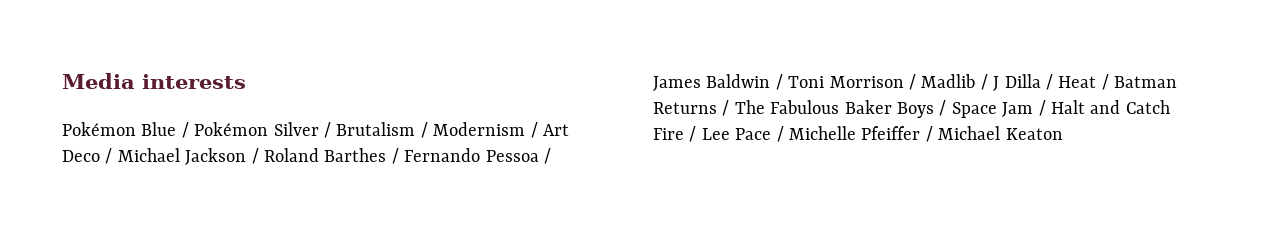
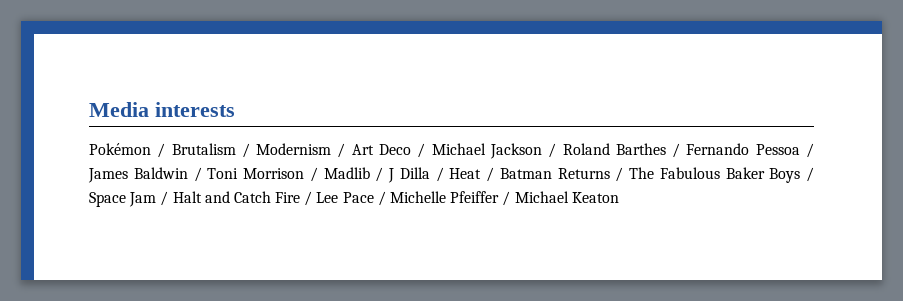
- Pokémon Blue / Pokémon Silver / Brutalism / Modernism / Art Deco / Michael Jackson / Roland Barthes / Fernando Pessoa / James Baldwin / Toni Morrison / Madlib / J Dilla / Heat / Batman Returns / The Fabulous Baker Boys / Space Jam / Halt and Catch Fire / Lee Pace / Michelle Pfeiffer / Michael Keaton
+ Pokémon / Brutalism / Modernism / Art Deco / Michael Jackson / Roland Barthes / Fernando Pessoa / James Baldwin / Toni Morrison / Madlib / J Dilla / Heat / Batman Returns / The Fabulous Baker Boys / Space Jam / Halt and Catch Fire / Lee Pace / Michelle Pfeiffer / Michael Keaton

